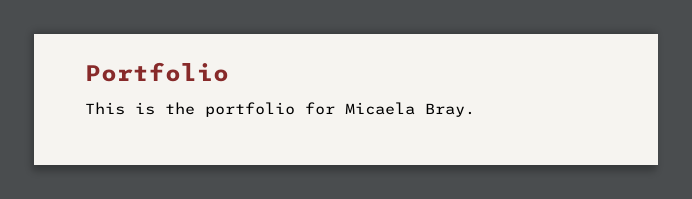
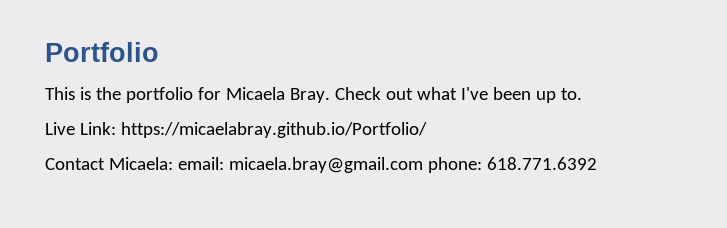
+ Check out what I've been up to.
+ Live Link: https://micaelabray.github.io/Portfolio/
+ Contact Micaela: email: micaela.bray@gmail.com phone: 618.771.6392

